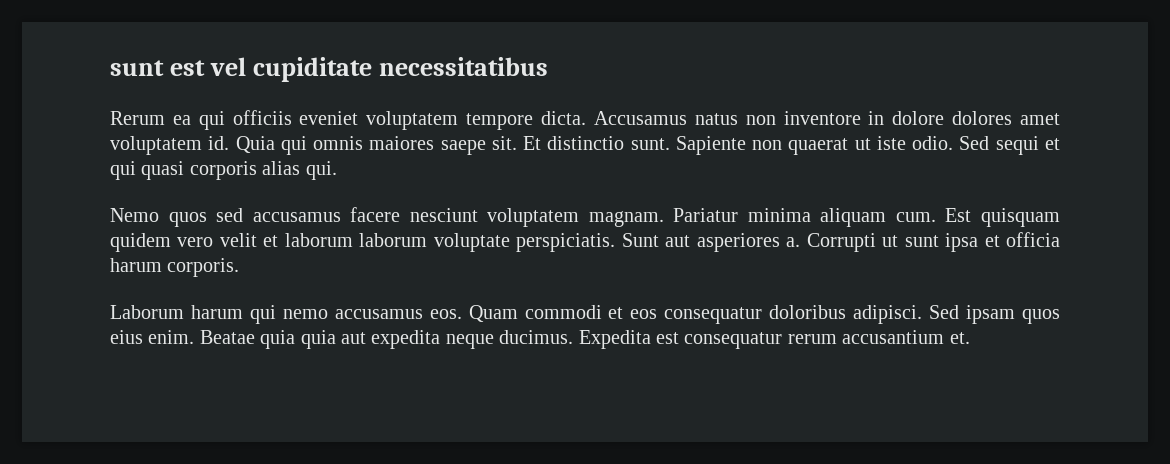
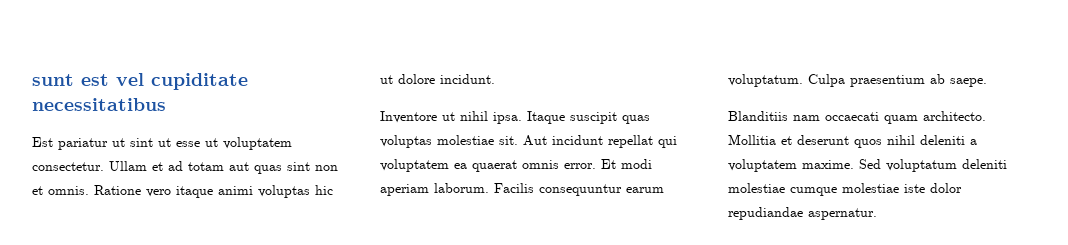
- Rerum ea qui officiis eveniet voluptatem tempore dicta. Accusamus natus non inventore in dolore dolores amet voluptatem id. Quia qui omnis maiores saepe sit. Et distinctio sunt. Sapiente non quaerat ut iste odio. Sed sequi et qui quasi corporis alias qui.
- Nemo quos sed accusamus facere nesciunt voluptatem magnam. Pariatur minima aliquam cum. Est quisquam quidem vero velit et laborum laborum voluptate perspiciatis. Sunt aut asperiores a. Corrupti ut sunt ipsa et officia harum corporis.
- Laborum harum qui nemo accusamus eos. Quam commodi et eos consequatur doloribus adipisci. Sed ipsam quos eius enim. Beatae quia quia aut expedita neque ducimus. Expedita est consequatur rerum accusantium et.
+ Est pariatur ut sint ut esse ut voluptatem consectetur. Ullam et ad totam aut quas sint non et omnis. Ratione vero itaque animi voluptas hic ut dolore incidunt.
+ Inventore ut nihil ipsa. Itaque suscipit quas voluptas molestiae sit. Aut incidunt repellat qui voluptatem ea quaerat omnis error. Et modi aperiam laborum. Facilis consequuntur earum voluptatum. Culpa praesentium ab saepe.
+ Blanditiis nam occaecati quam architecto. Mollitia et deserunt quos nihil deleniti a voluptatem maxime. Sed voluptatum deleniti molestiae cumque molestiae iste dolor repudiandae aspernatur.

